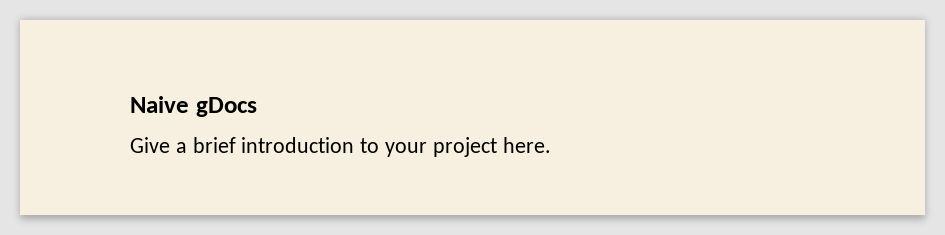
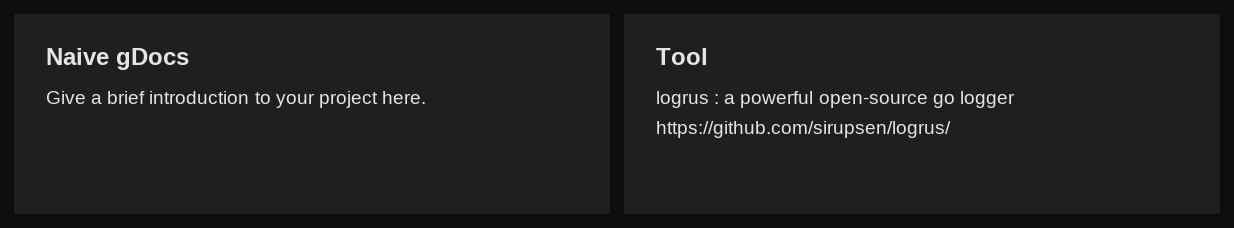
+ Tool
+ logrus : a powerful open-source go logger
+ https://github.com/sirupsen/logrus/

